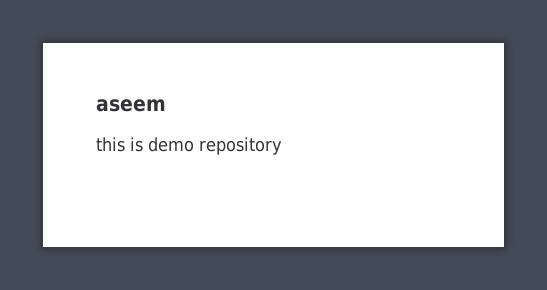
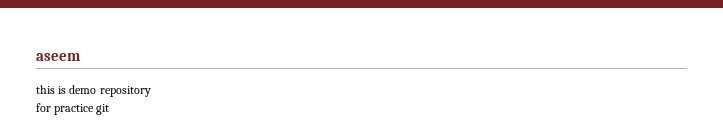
+ for practice git

